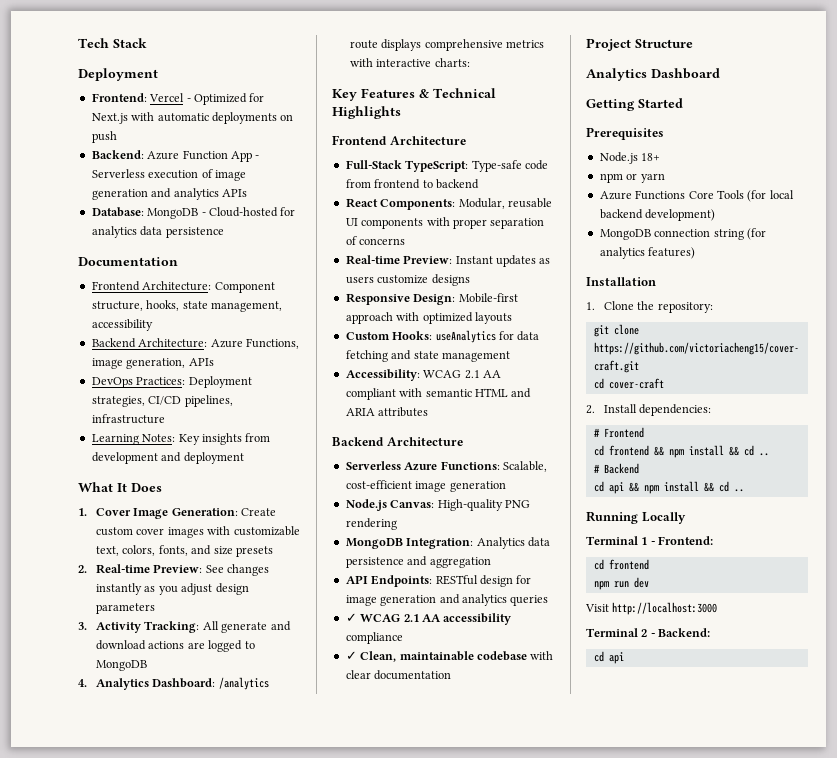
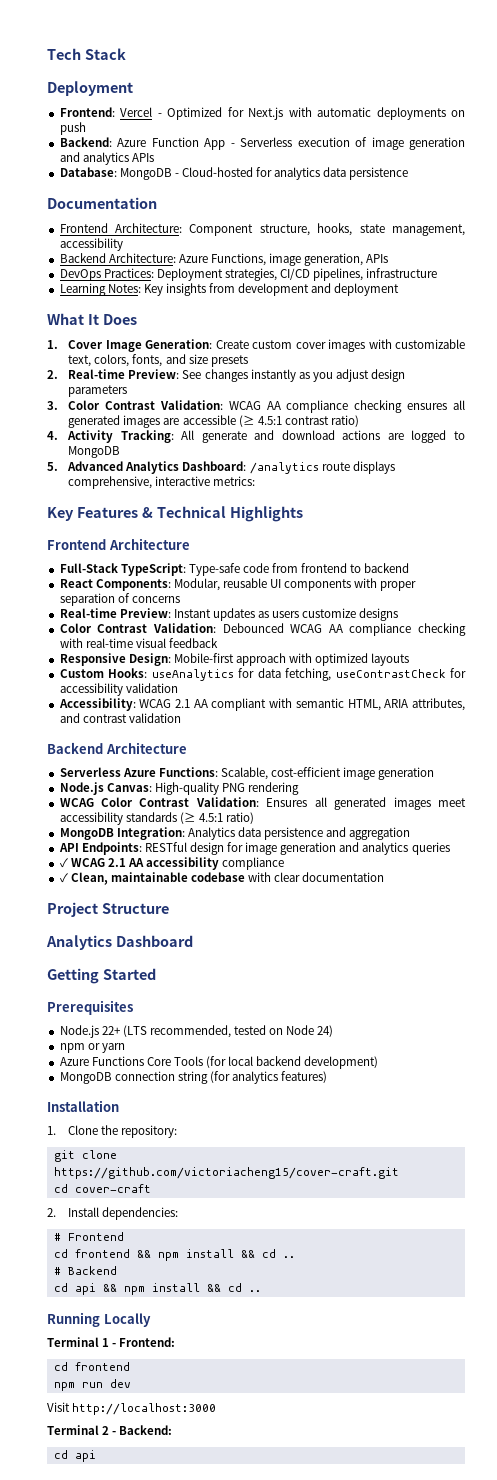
- 3. Activity Tracking: All generate and download actions are logged to MongoDB
+ 3. Color Contrast Validation: WCAG AA compliance checking ensures all generated images are accessible (≥ 4.5:1 contrast ratio)
+ 4. Activity Tracking: All generate and download actions are logged to MongoDB
- 4. Analytics Dashboard: /analytics route displays comprehensive metrics with interactive charts:
+ 5. Advanced Analytics Dashboard: /analytics route displays comprehensive, interactive metrics:
+ Color Contrast Validation: Debounced WCAG AA compliance checking with real-time visual feedback
- Custom Hooks: useAnalytics for data fetching and state management
+ Custom Hooks: useAnalytics for data fetching, useContrastCheck for accessibility validation
- Accessibility: WCAG 2.1 AA compliant with semantic HTML and ARIA attributes
+ Accessibility: WCAG 2.1 AA compliant with semantic HTML, ARIA attributes, and contrast validation
+ WCAG Color Contrast Validation: Ensures all generated images meet accessibility standards (≥ 4.5:1 ratio)
- Node.js 18+
+ Node.js 22+ (LTS recommended, tested on Node 24)

